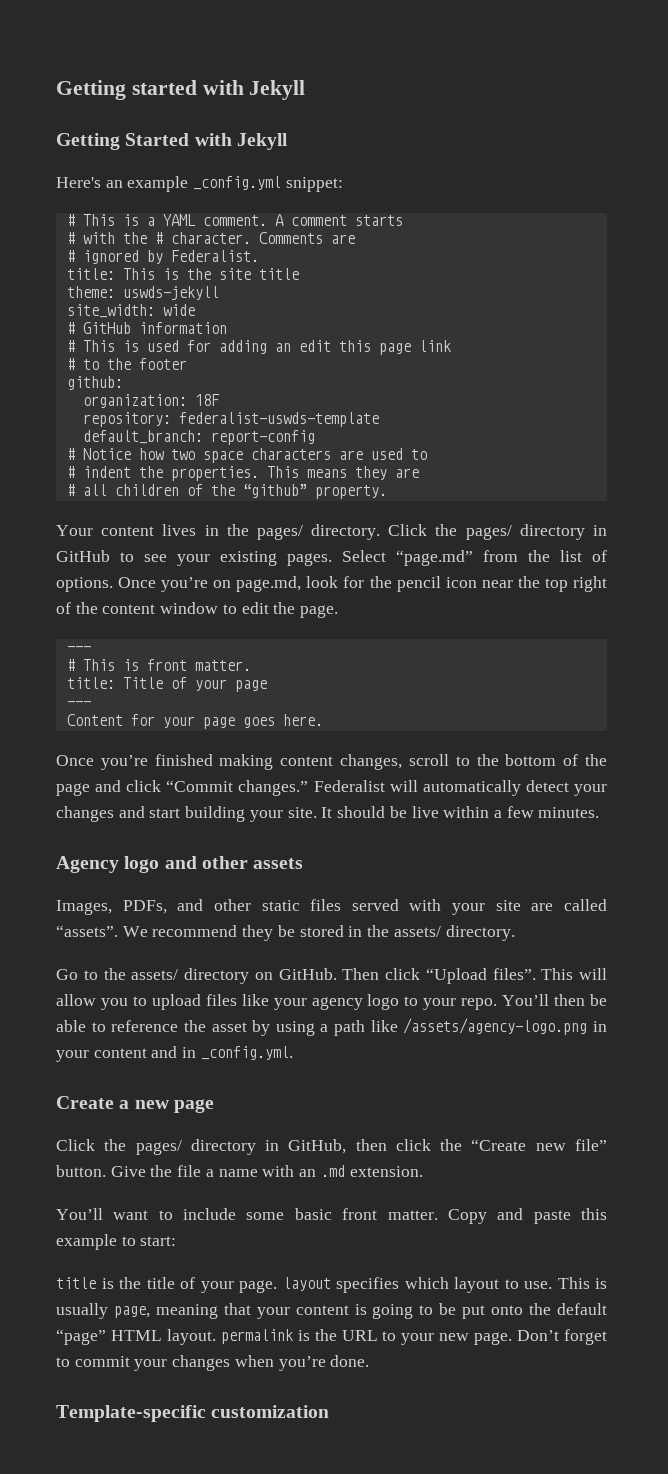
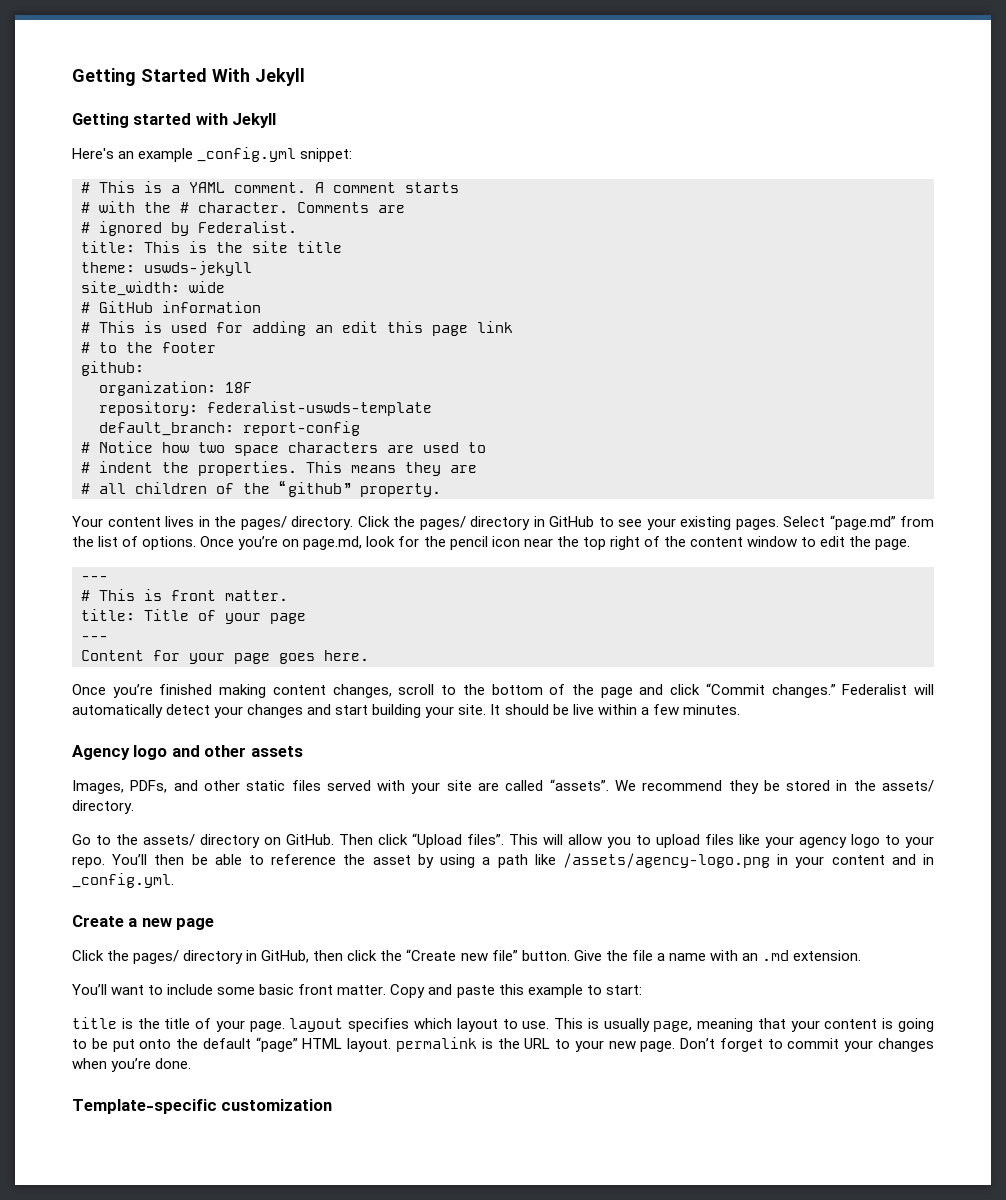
- Getting started with Jekyll
+ Getting Started With Jekyll
- Getting Started with Jekyll
+ Getting started with Jekyll

